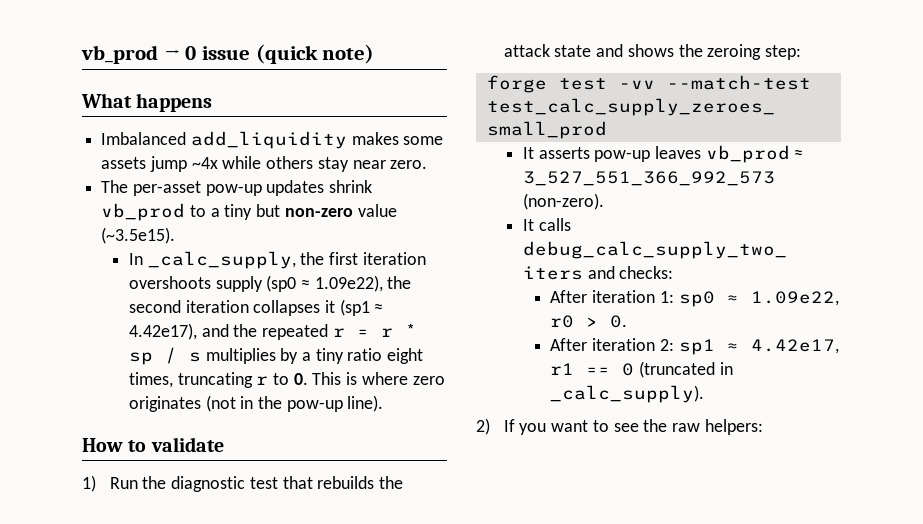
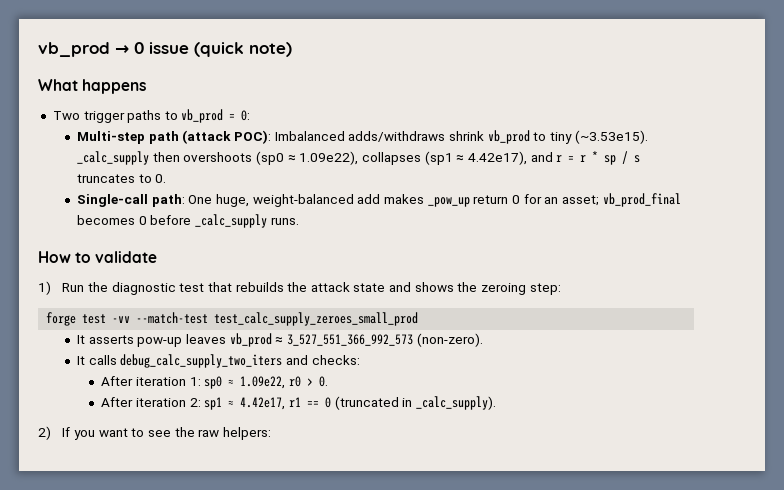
- Imbalanced add_liquidity makes some assets jump ~4x while others stay near zero.
- The per-asset pow-up updates shrink vb_prod to a tiny but non-zero value (~3.5e15).
- In _calc_supply, the first iteration overshoots supply (sp0 ≈ 1.09e22), the second iteration collapses it (sp1 ≈ 4.42e17), and the repeated r = r * sp / s multiplies by a tiny ratio eight times, truncating r to 0. This is where zero originates (not in the pow-up line).
+ Two trigger paths to vb_prod = 0:
+ Multi-step path (attack POC): Imbalanced adds/withdraws shrink vb_prod to tiny (~3.53e15). _calc_supply then overshoots (sp0 ≈ 1.09e22), collapses (sp1 ≈ 4.42e17), and r = r * sp / s truncates to 0.
+ Single-call path: One huge, weight-balanced add makes _pow_up return 0 for an asset; vb_prod_final becomes 0 before _calc_supply runs.

